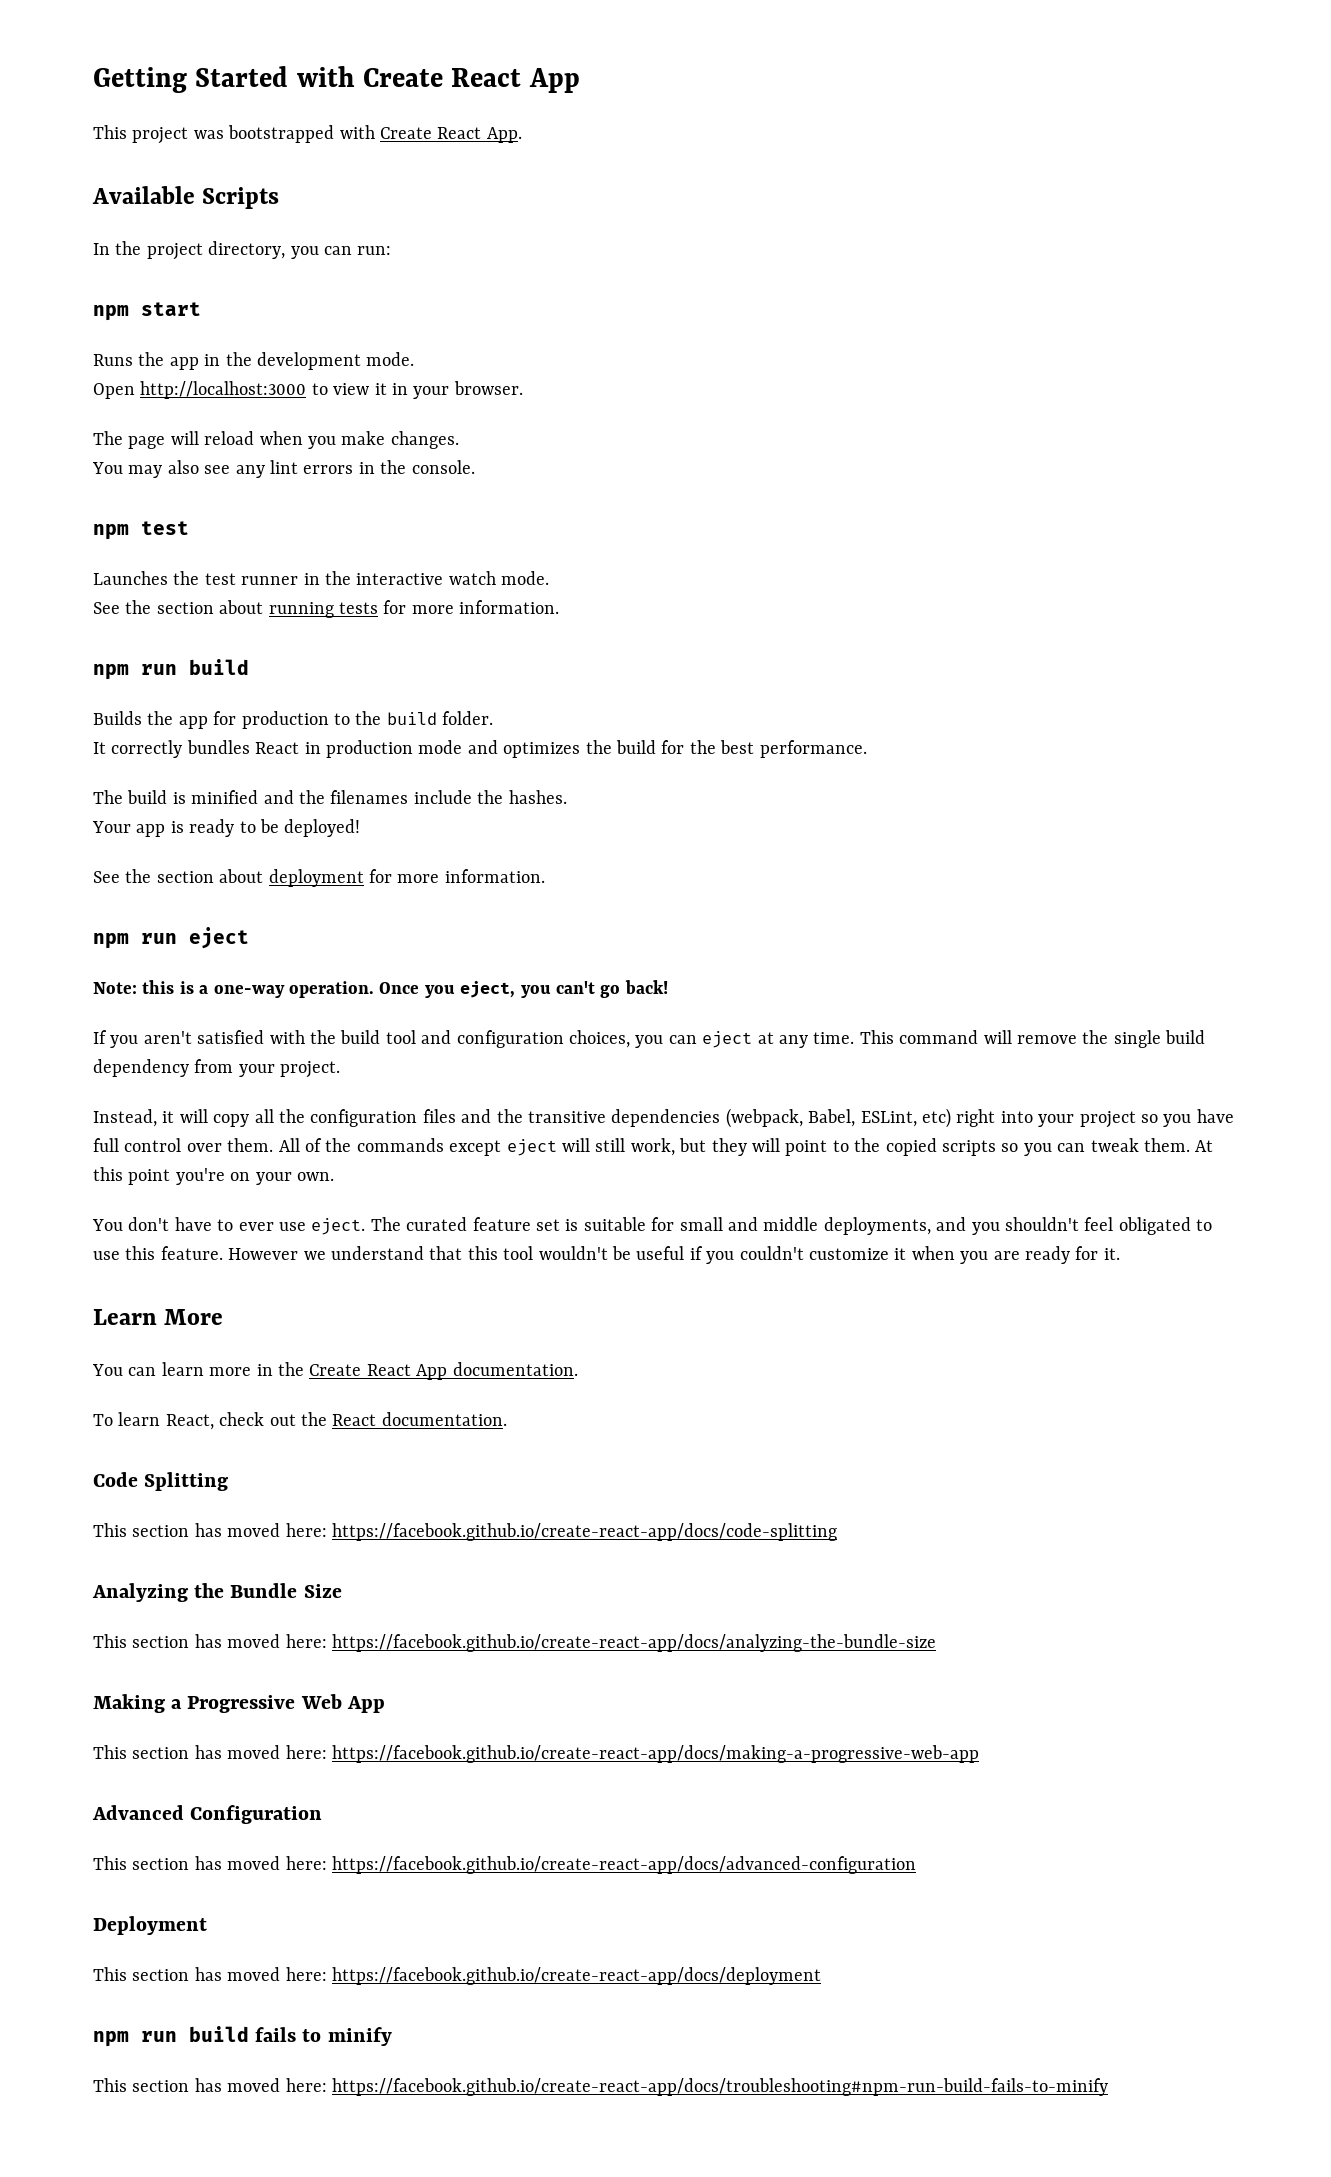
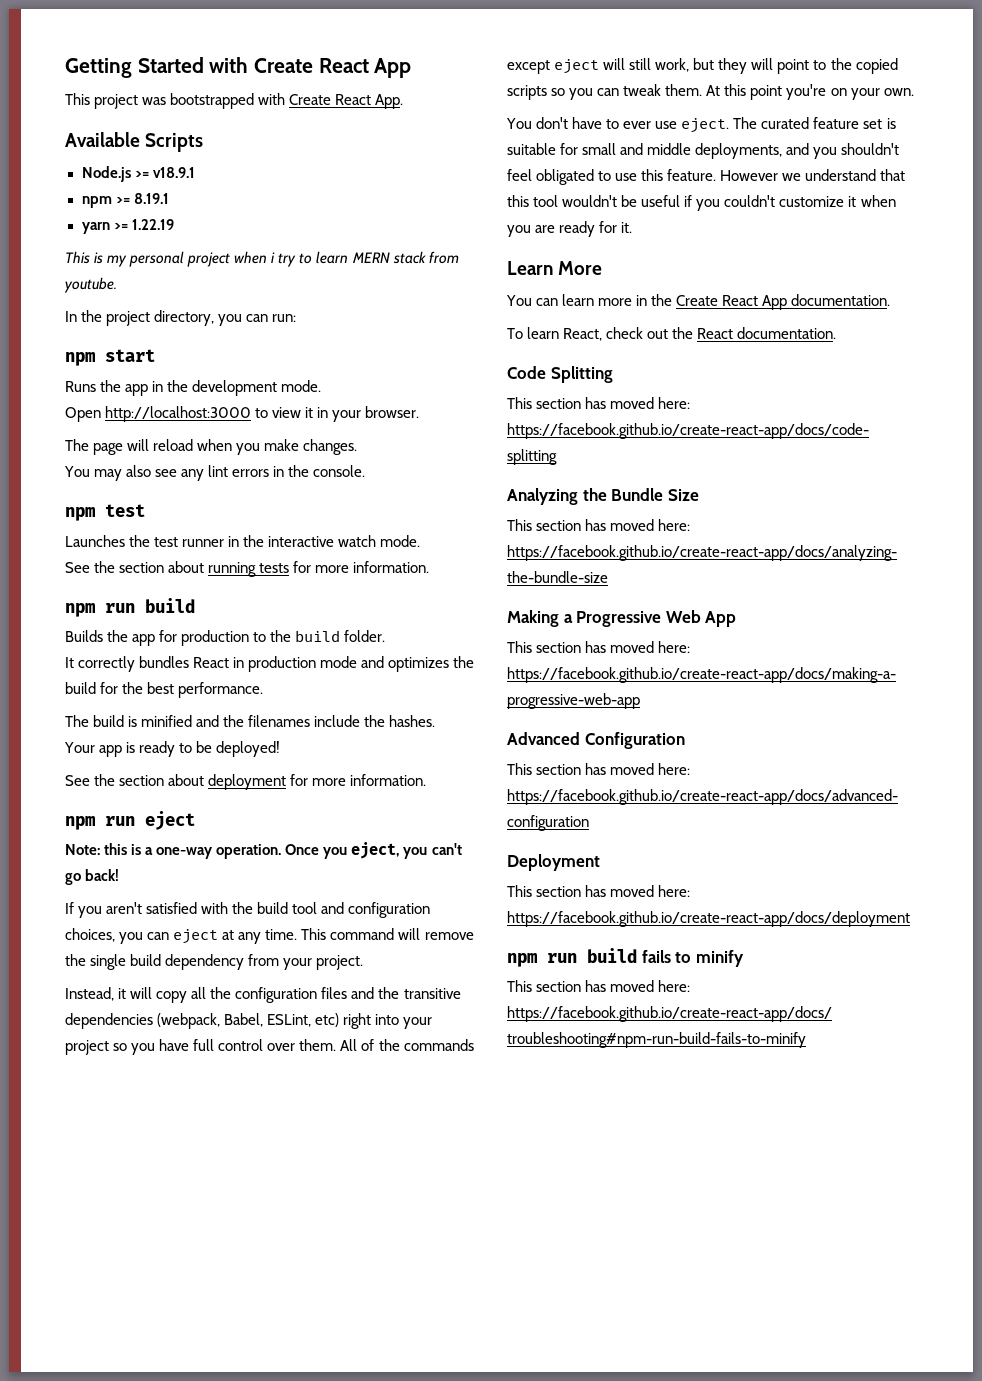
+ Node.js >= v18.9.1
+ npm >= 8.19.1
+ yarn >= 1.22.19
+ This is my personal project when i try to learn MERN stack from youtube.

